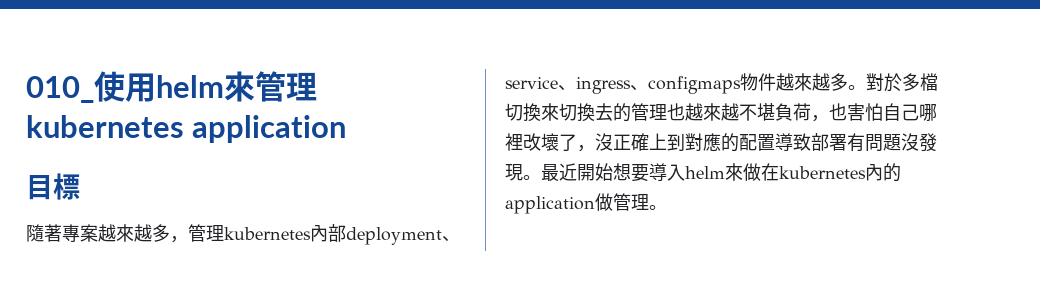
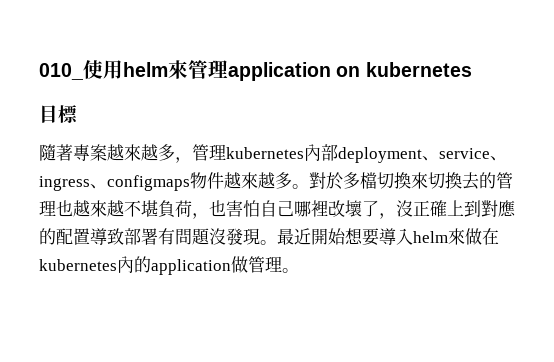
- 010_使用helm來管理kubernetes application
+ 010_使用helm來管理application on kubernetes

